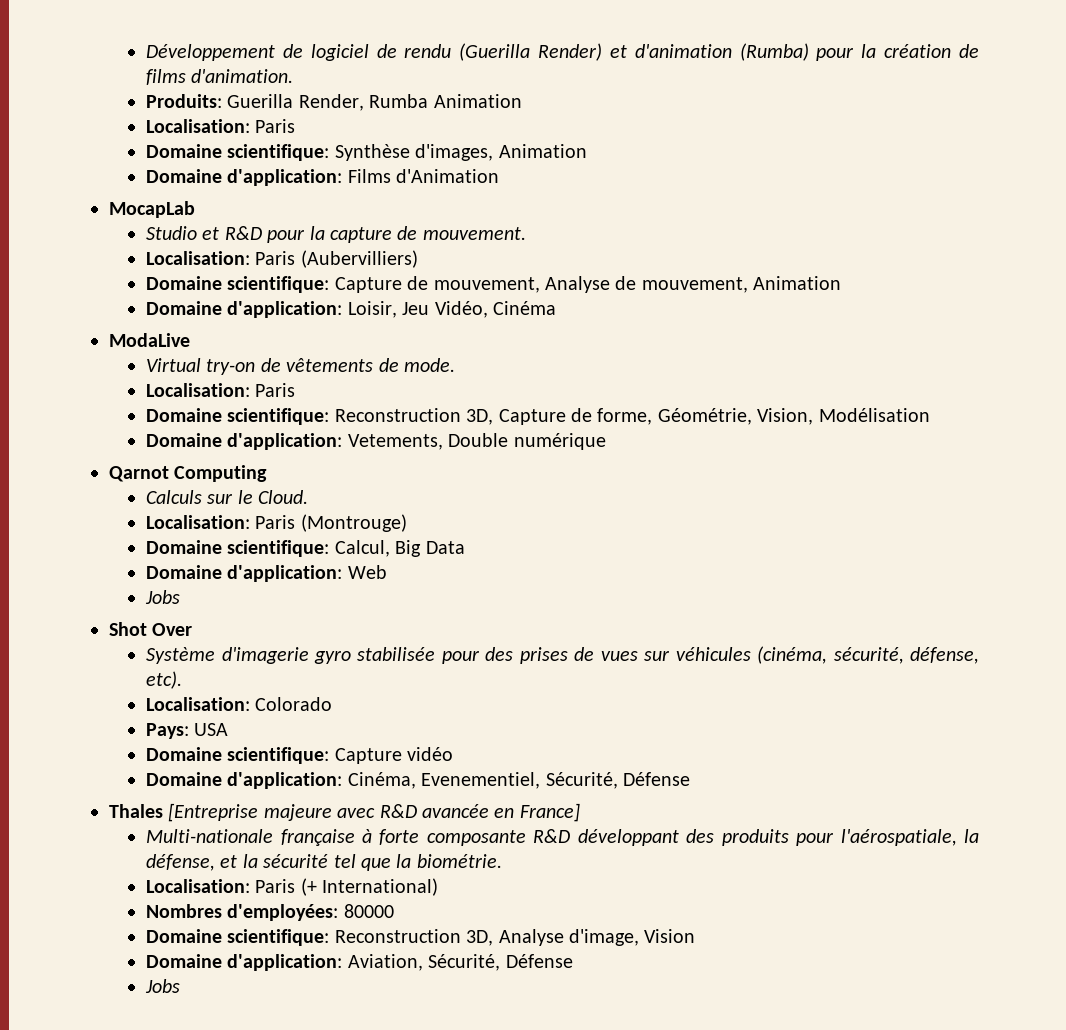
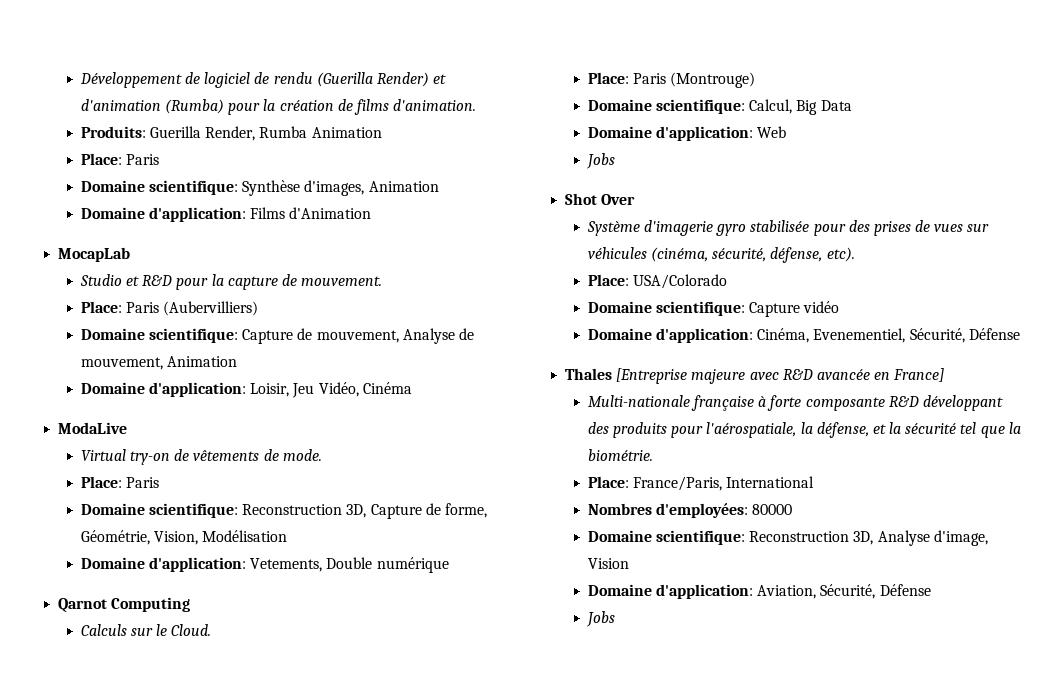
  Produits: Guerilla Render, Rumba Animation
- Localisation: Paris
+ Place: Paris
- Localisation: Paris (Aubervilliers)
+ Place: Paris (Aubervilliers)
  Virtual try-on de vêtements de mode.
- Localisation: Paris
+ Place: Paris
- Localisation: Paris (Montrouge)
+ Place: Paris (Montrouge)
- Localisation: Colorado
- Pays: USA
+ Place: USA/Colorado
- Localisation: Paris (+ International)
+ Place: France/Paris, International

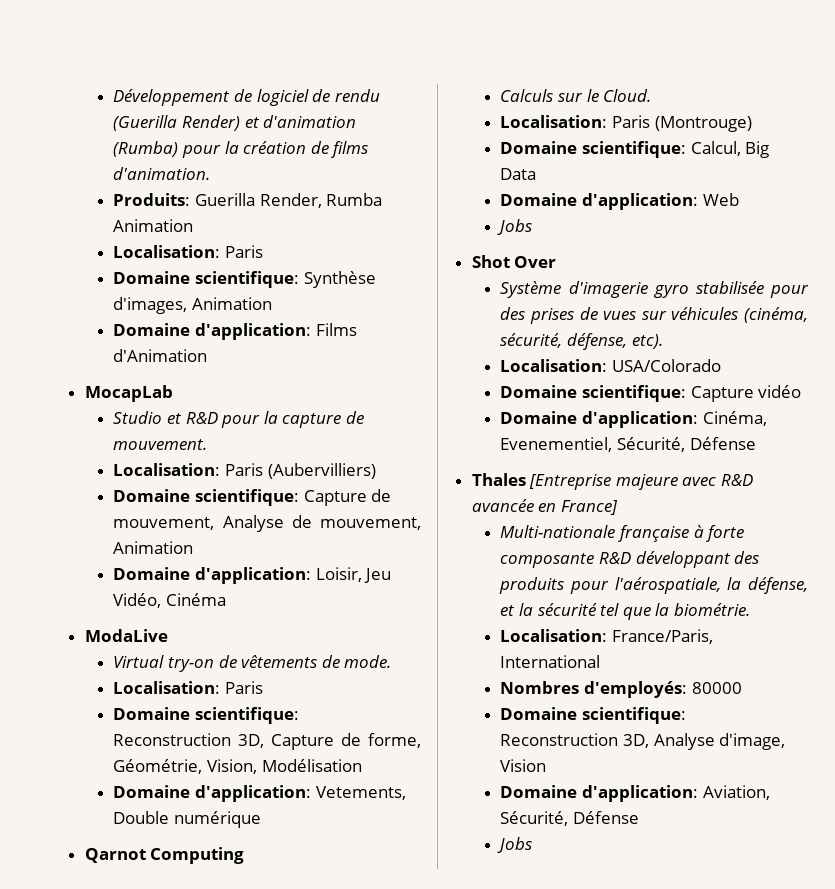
  Produits: Guerilla Render, Rumba Animation
- Place: Paris
+ Localisation: Paris
- Place: Paris (Aubervilliers)
+ Localisation: Paris (Aubervilliers)
  Virtual try-on de vêtements de mode.
- Place: Paris
+ Localisation: Paris
- Place: Paris (Montrouge)
+ Localisation: Paris (Montrouge)
- Place: USA/Colorado
+ Localisation: USA/Colorado
- Place: France/Paris, International
+ Localisation: France/Paris, International
- Nombres d'employées: 80000
+ Nombres d'employés: 80000

